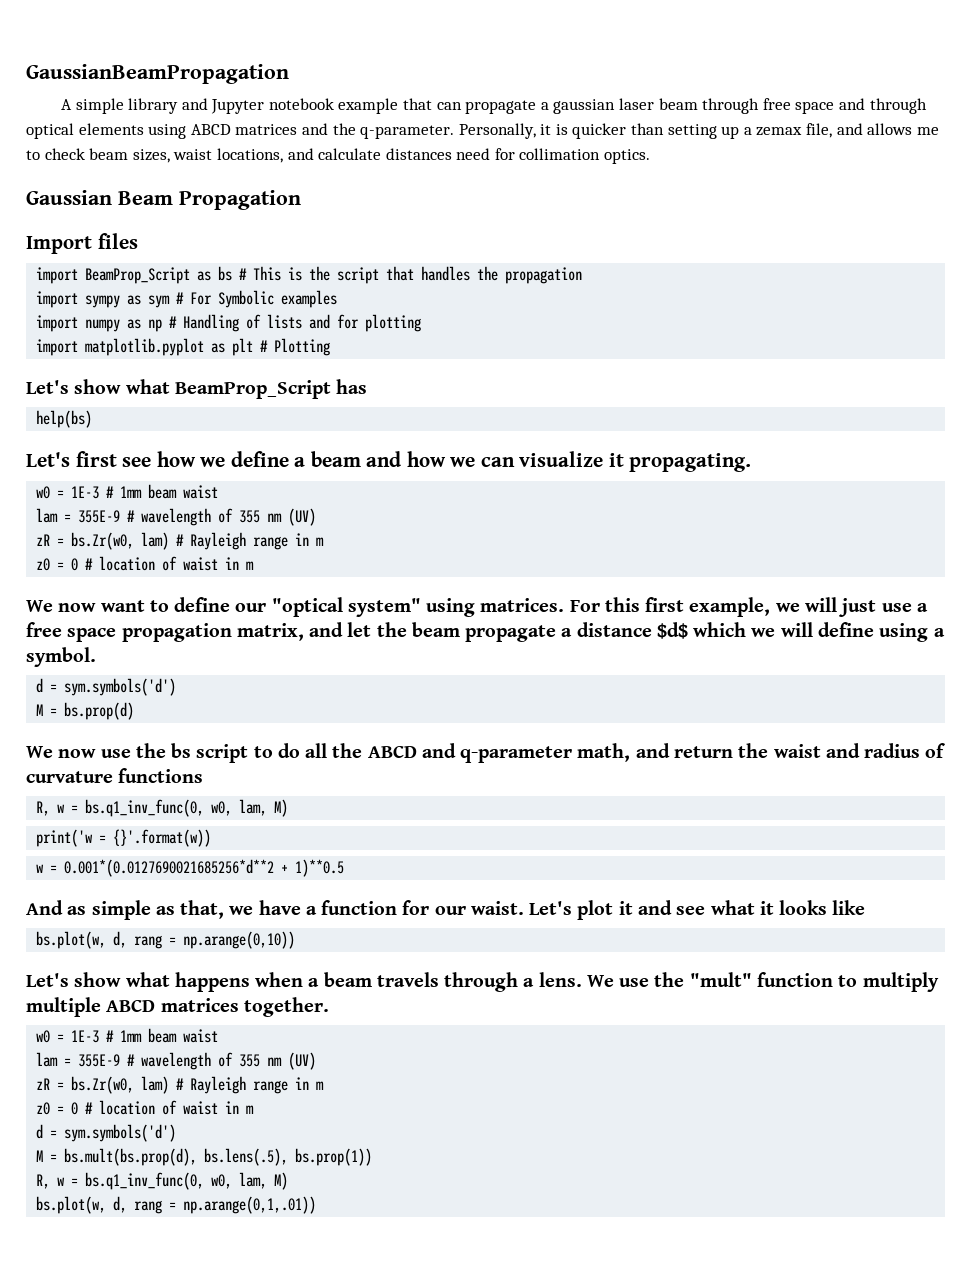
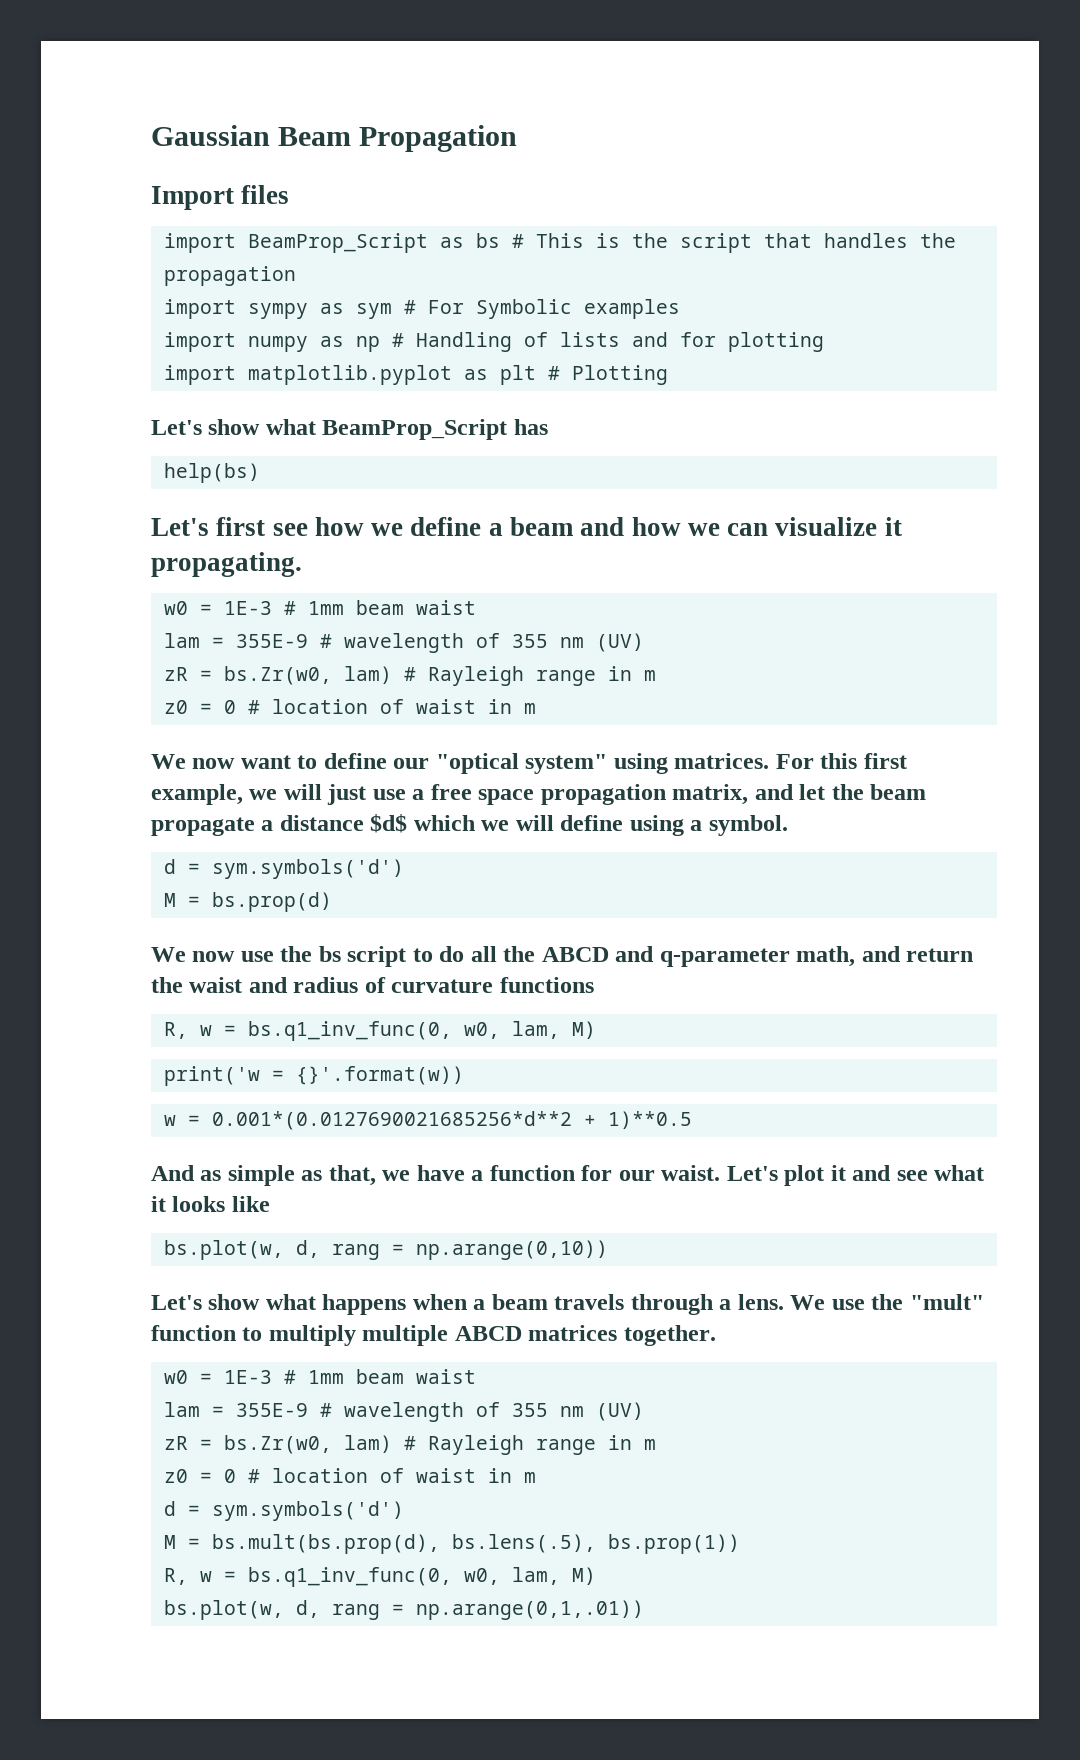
- GaussianBeamPropagation
- A simple library and Jupyter notebook example that can propagate a gaussian laser beam through free space and through optical elements using ABCD matrices and the q-parameter. Personally, it is quicker than setting up a zemax file, and allows me to check beam sizes, waist locations, and calculate distances need for collimation optics.

